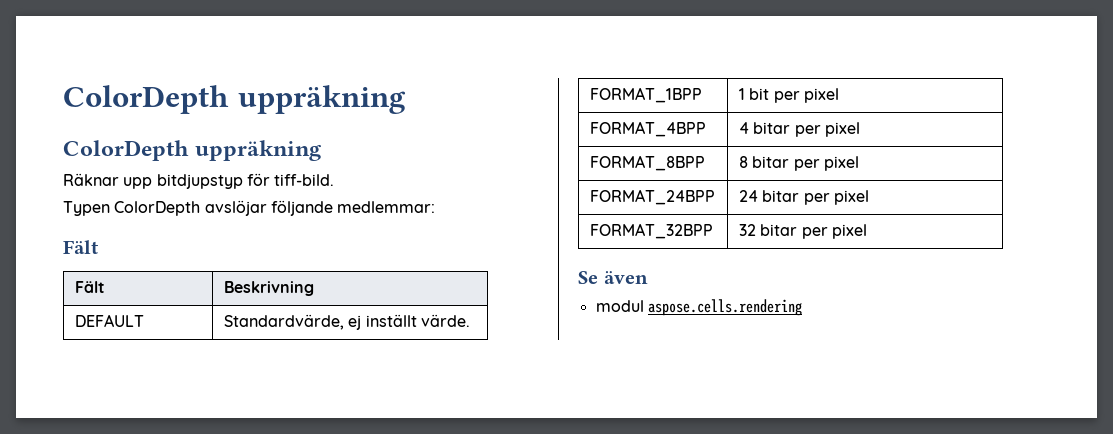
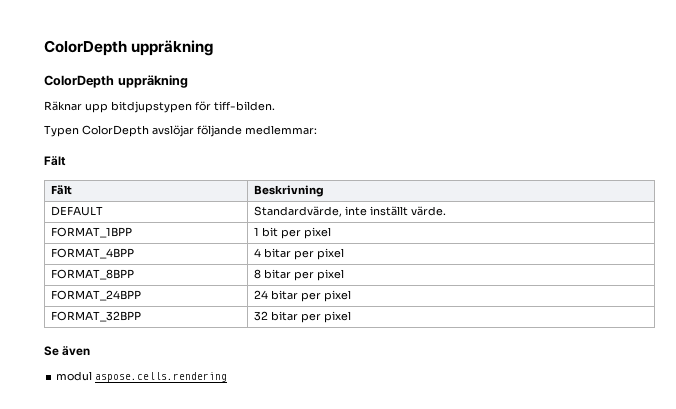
- Räknar upp bitdjupstyp för tiff-bild.
+ Räknar upp bitdjupstypen för tiff-bilden.
- DEFAULT | Standardvärde, ej inställt värde.
+ DEFAULT | Standardvärde, inte inställt värde.

